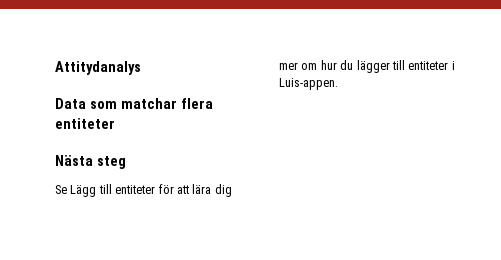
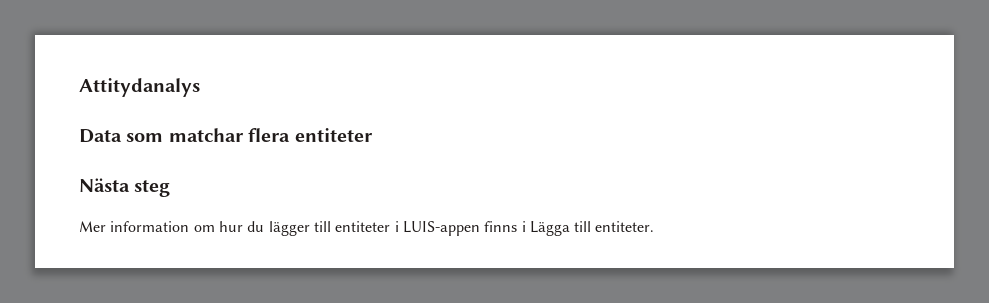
- Se Lägg till entiteter för att lära dig mer om hur du lägger till entiteter i Luis-appen.
+ Mer information om hur du lägger till entiteter i LUIS-appen finns i Lägga till entiteter.

